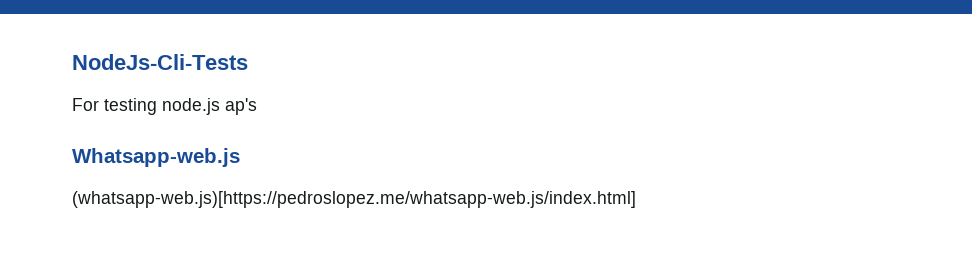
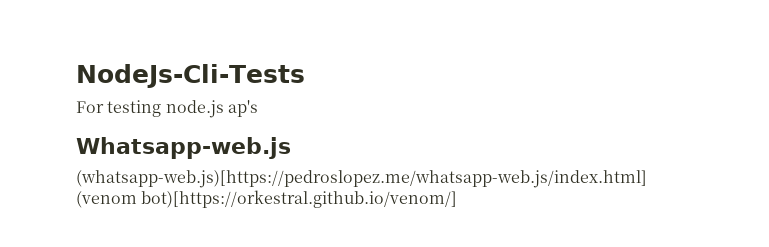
- (whatsapp-web.js)[https://pedroslopez.me/whatsapp-web.js/index.html]
+ (whatsapp-web.js)[https://pedroslopez.me/whatsapp-web.js/index.html] (venom bot)[https://orkestral.github.io/venom/]

